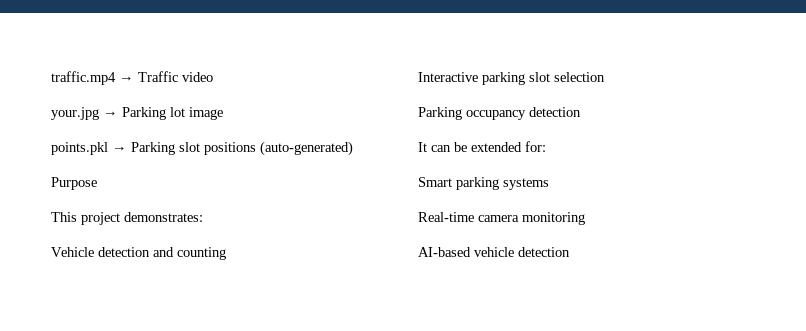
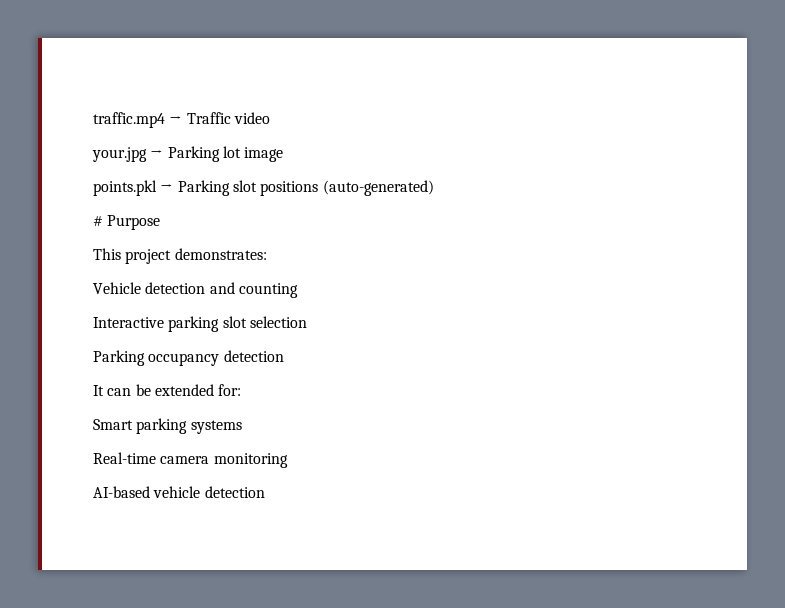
- Purpose
+ # Purpose

